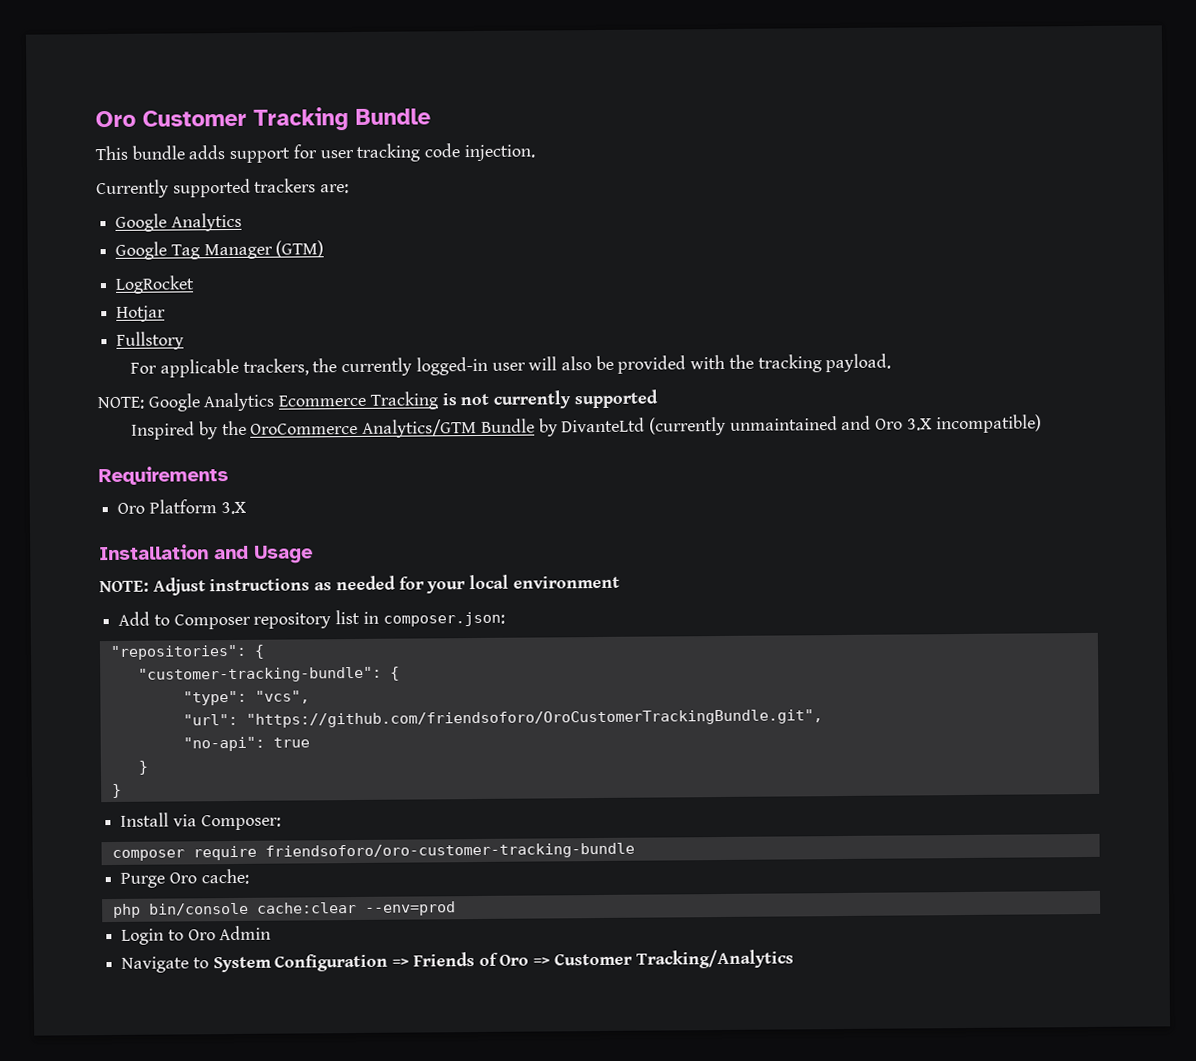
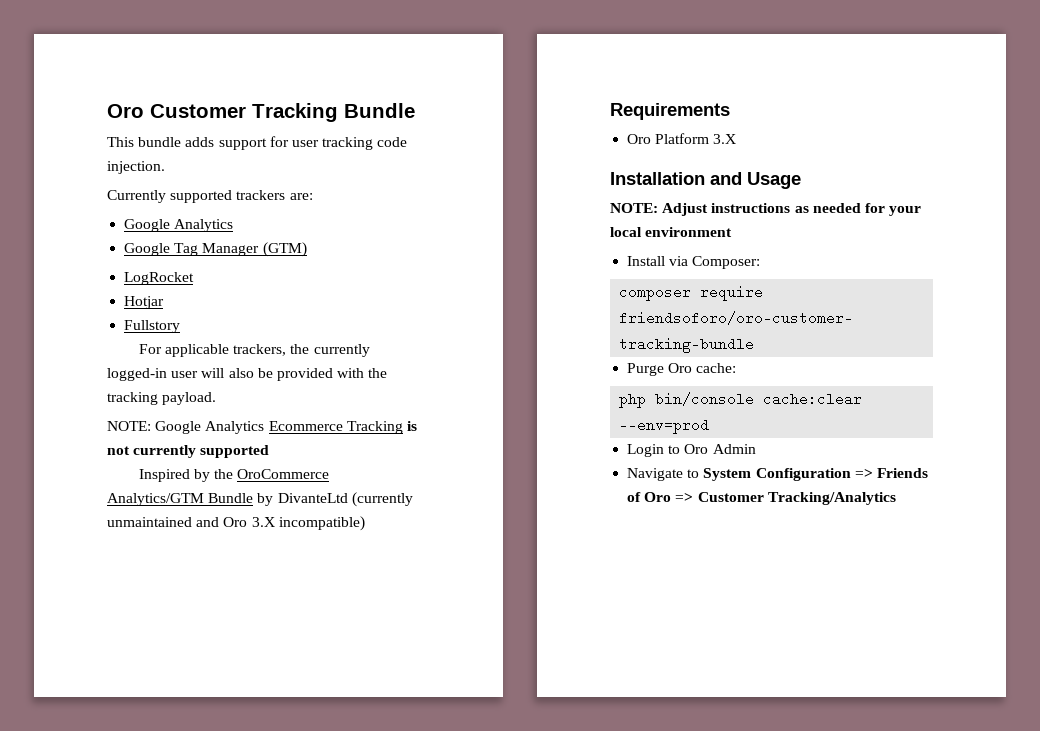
- Add to Composer repository list in composer.json:
- "repositories": {
- "customer-tracking-bundle": {
- "type": "vcs",
- "url": "https://github.com/friendsoforo/OroCustomerTrackingBundle.git",
- "no-api": true
- }
- }

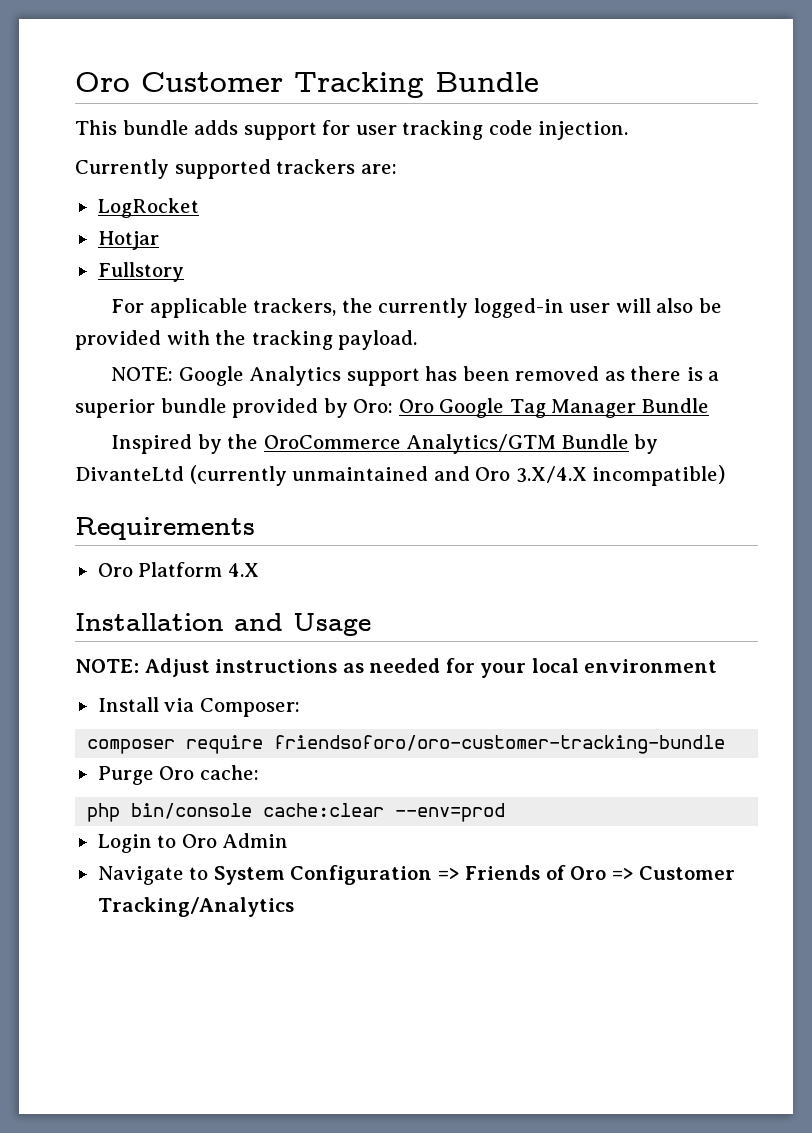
  Currently supported trackers are:
- Google Analytics
- Google Tag Manager (GTM)
- NOTE: Google Analytics Ecommerce Tracking is not currently supported
+ NOTE: Google Analytics support has been removed as there is a superior bundle provided by Oro: Oro Google Tag Manager Bundle
- Inspired by the OroCommerce Analytics/GTM Bundle by DivanteLtd (currently unmaintained and Oro 3.X incompatible)
+ Inspired by the OroCommerce Analytics/GTM Bundle by DivanteLtd (currently unmaintained and Oro 3.X/4.X incompatible)
- Oro Platform 3.X
+ Oro Platform 4.X

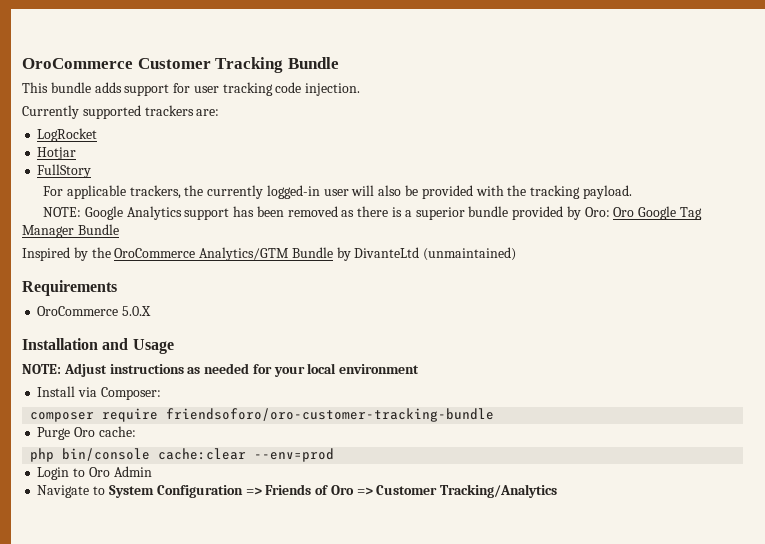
- Oro Customer Tracking Bundle
+ OroCommerce Customer Tracking Bundle
- Fullstory
+ FullStory
- Inspired by the OroCommerce Analytics/GTM Bundle by DivanteLtd (currently unmaintained and Oro 3.X/4.X incompatible)
+ Inspired by the OroCommerce Analytics/GTM Bundle by DivanteLtd (unmaintained)
  Requirements
- Oro Platform 4.X
+ OroCommerce 5.0.X

